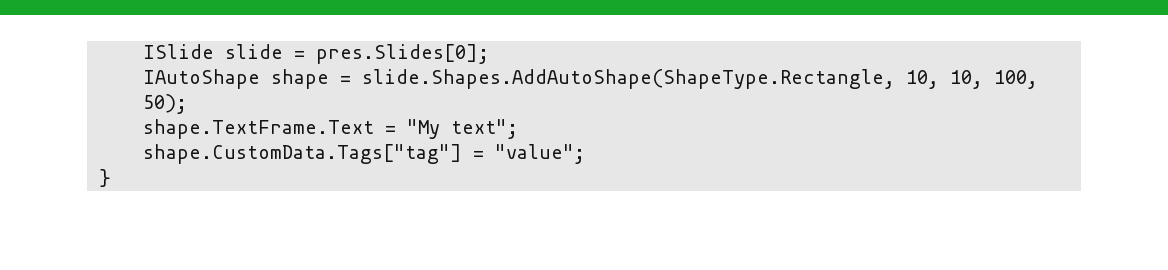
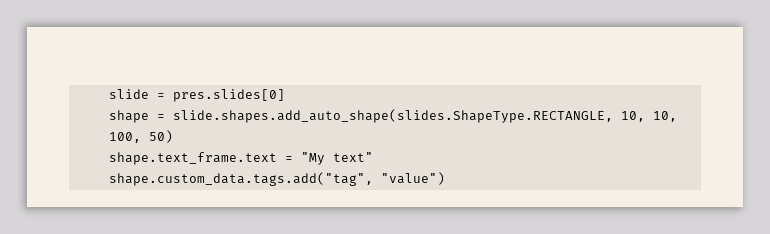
- ISlide slide = pres.Slides[0];
- IAutoShape shape = slide.Shapes.AddAutoShape(ShapeType.Rectangle, 10, 10, 100, 50);
- shape.TextFrame.Text = "My text";
- shape.CustomData.Tags["tag"] = "value";
- }
+ slide = pres.slides[0]
+ shape = slide.shapes.add_auto_shape(slides.ShapeType.RECTANGLE, 10, 10, 100, 50)
+ shape.text_frame.text = "My text"
+ shape.custom_data.tags.add("tag", "value")

